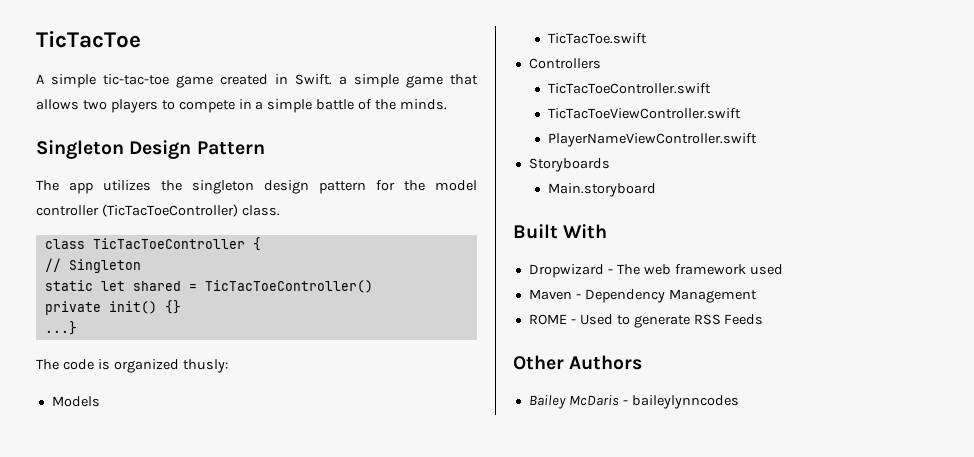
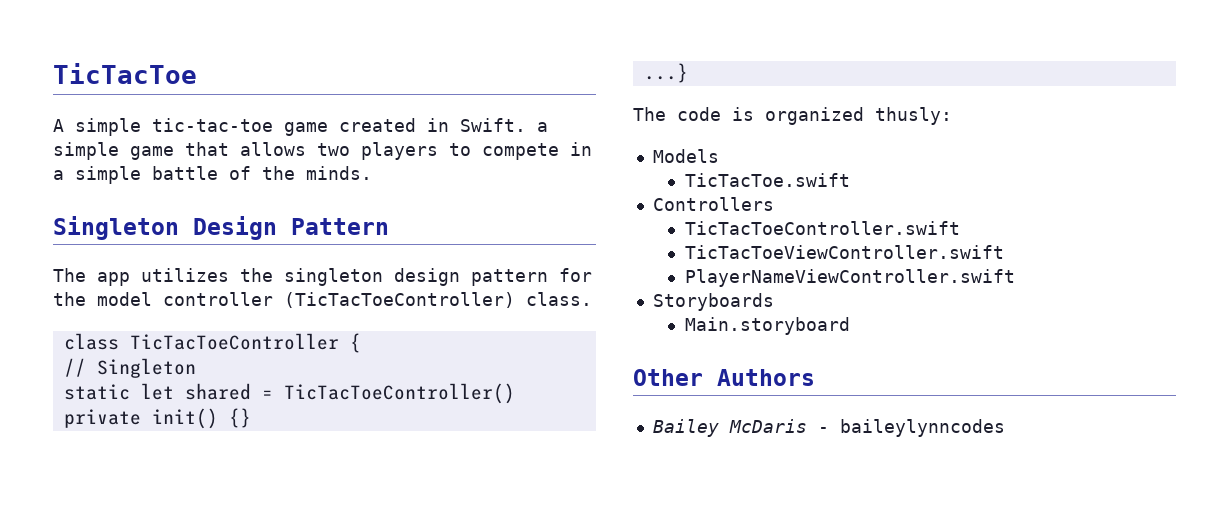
- Built With
- Dropwizard - The web framework used
- Maven - Dependency Management
- ROME - Used to generate RSS Feeds

